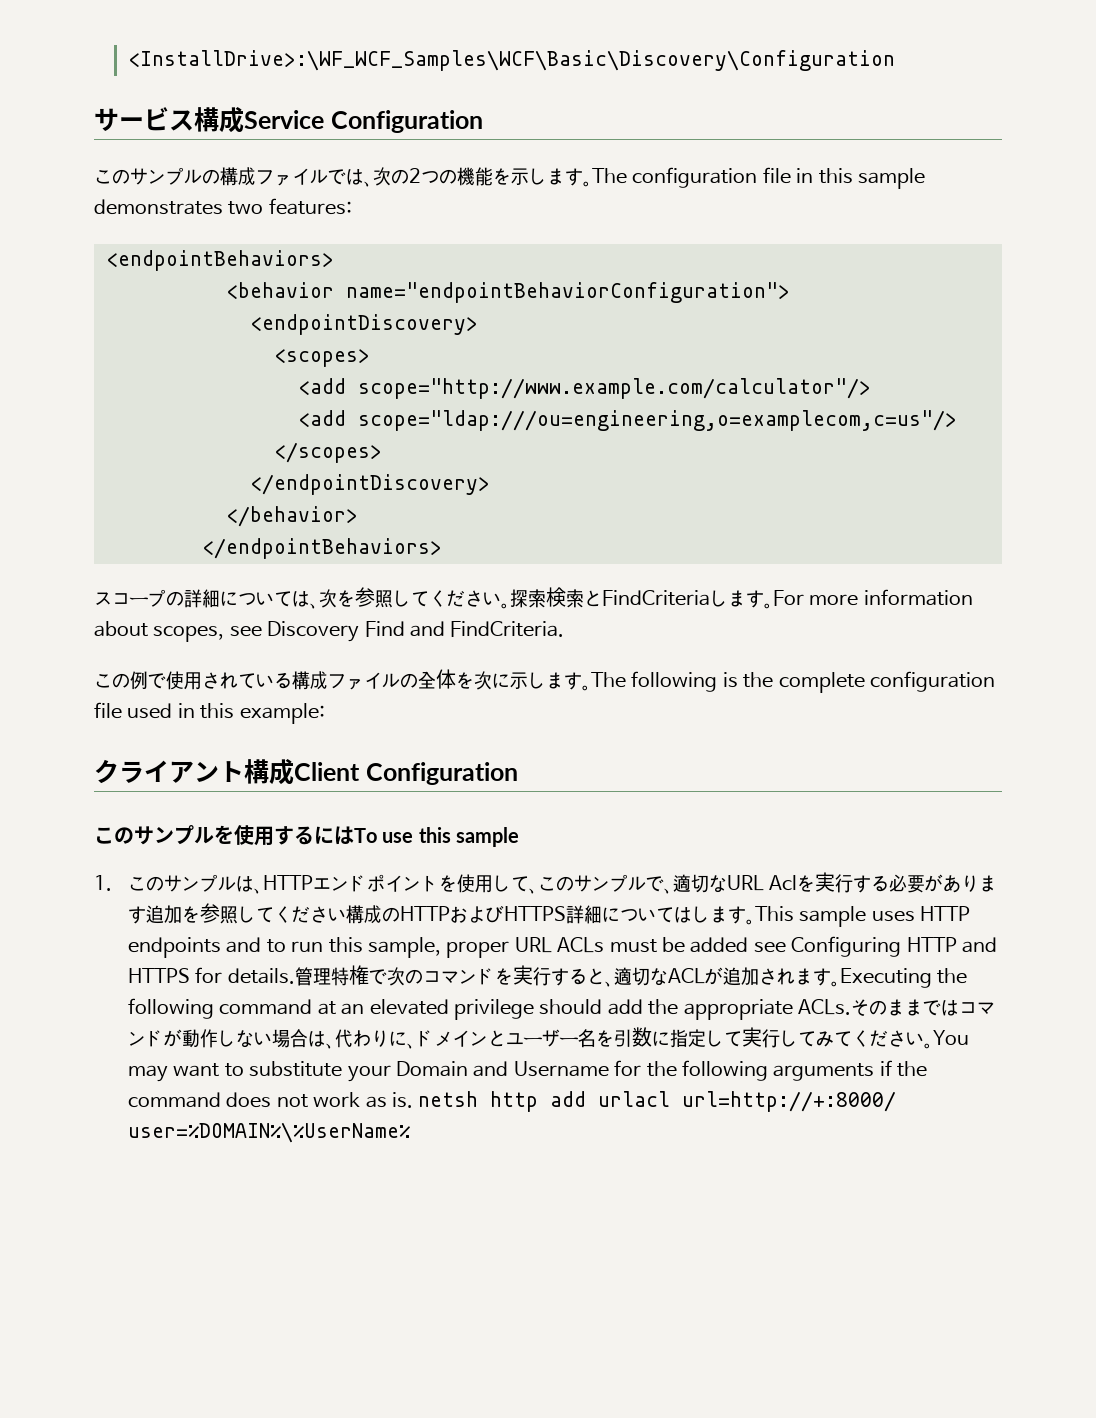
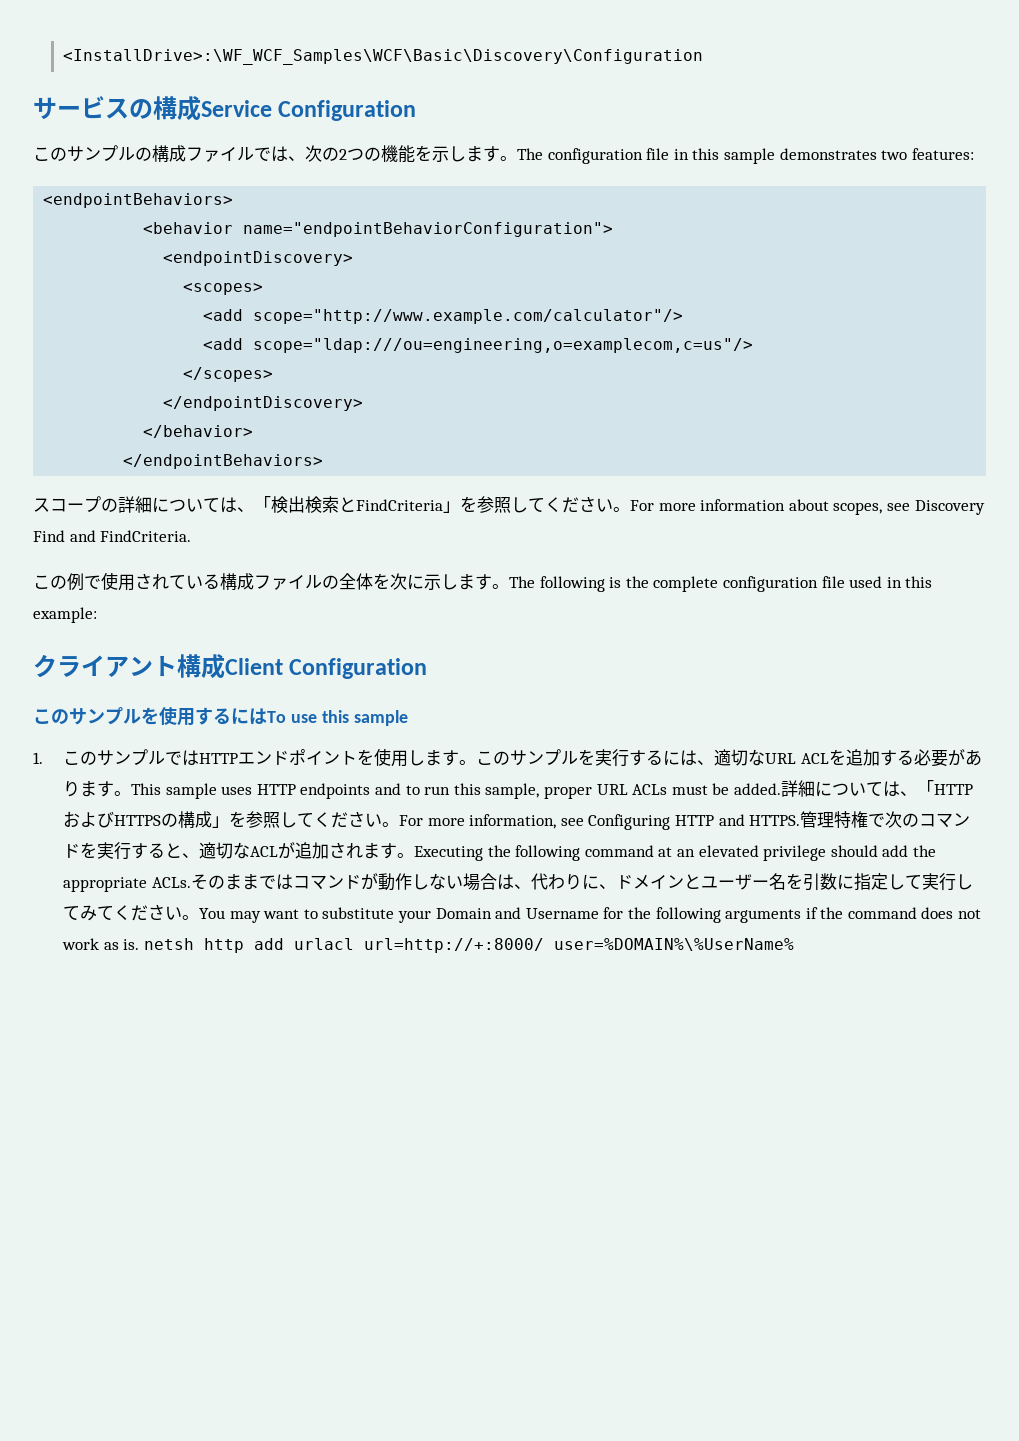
- サービス構成Service Configuration
+ サービスの構成Service Configuration
- スコープの詳細については、次を参照してください。探索検索とFindCriteriaします。
+ スコープの詳細については、「検出検索とFindCriteria」を参照してください。
- 1.このサンプルは、HTTPエンドポイントを使用して、このサンプルで、適切なURL Aclを実行する必要があります追加を参照してください構成のHTTPおよびHTTPS詳細についてはします。
+ 1.このサンプルではHTTPエンドポイントを使用します。このサンプルを実行するには、適切なURL ACLを追加する必要があります。
- This sample uses HTTP endpoints and to run this sample, proper URL ACLs must be added see Configuring HTTP and HTTPS for details.
+ This sample uses HTTP endpoints and to run this sample, proper URL ACLs must be added.詳細については、「HTTPおよびHTTPSの構成」を参照してください。For more information, see Configuring HTTP and HTTPS.

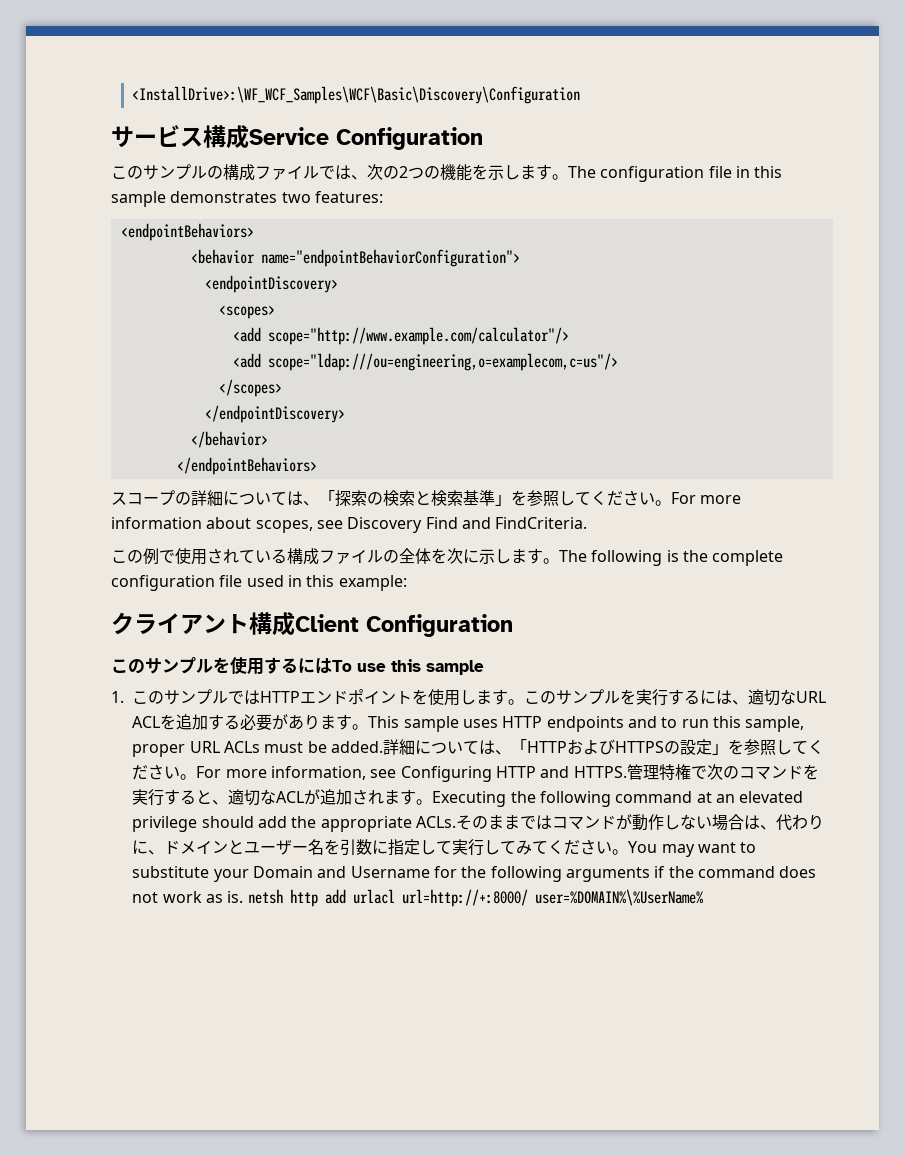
- サービスの構成Service Configuration
+ サービス構成Service Configuration
- スコープの詳細については、「検出検索とFindCriteria」を参照してください。
+ スコープの詳細については、「探索の検索と検索基準」を参照してください。
- 詳細については、「HTTPおよびHTTPSの構成」を参照してください。
+ 詳細については、「HTTPおよびHTTPSの設定」を参照してください。

